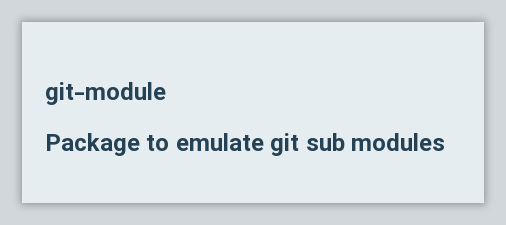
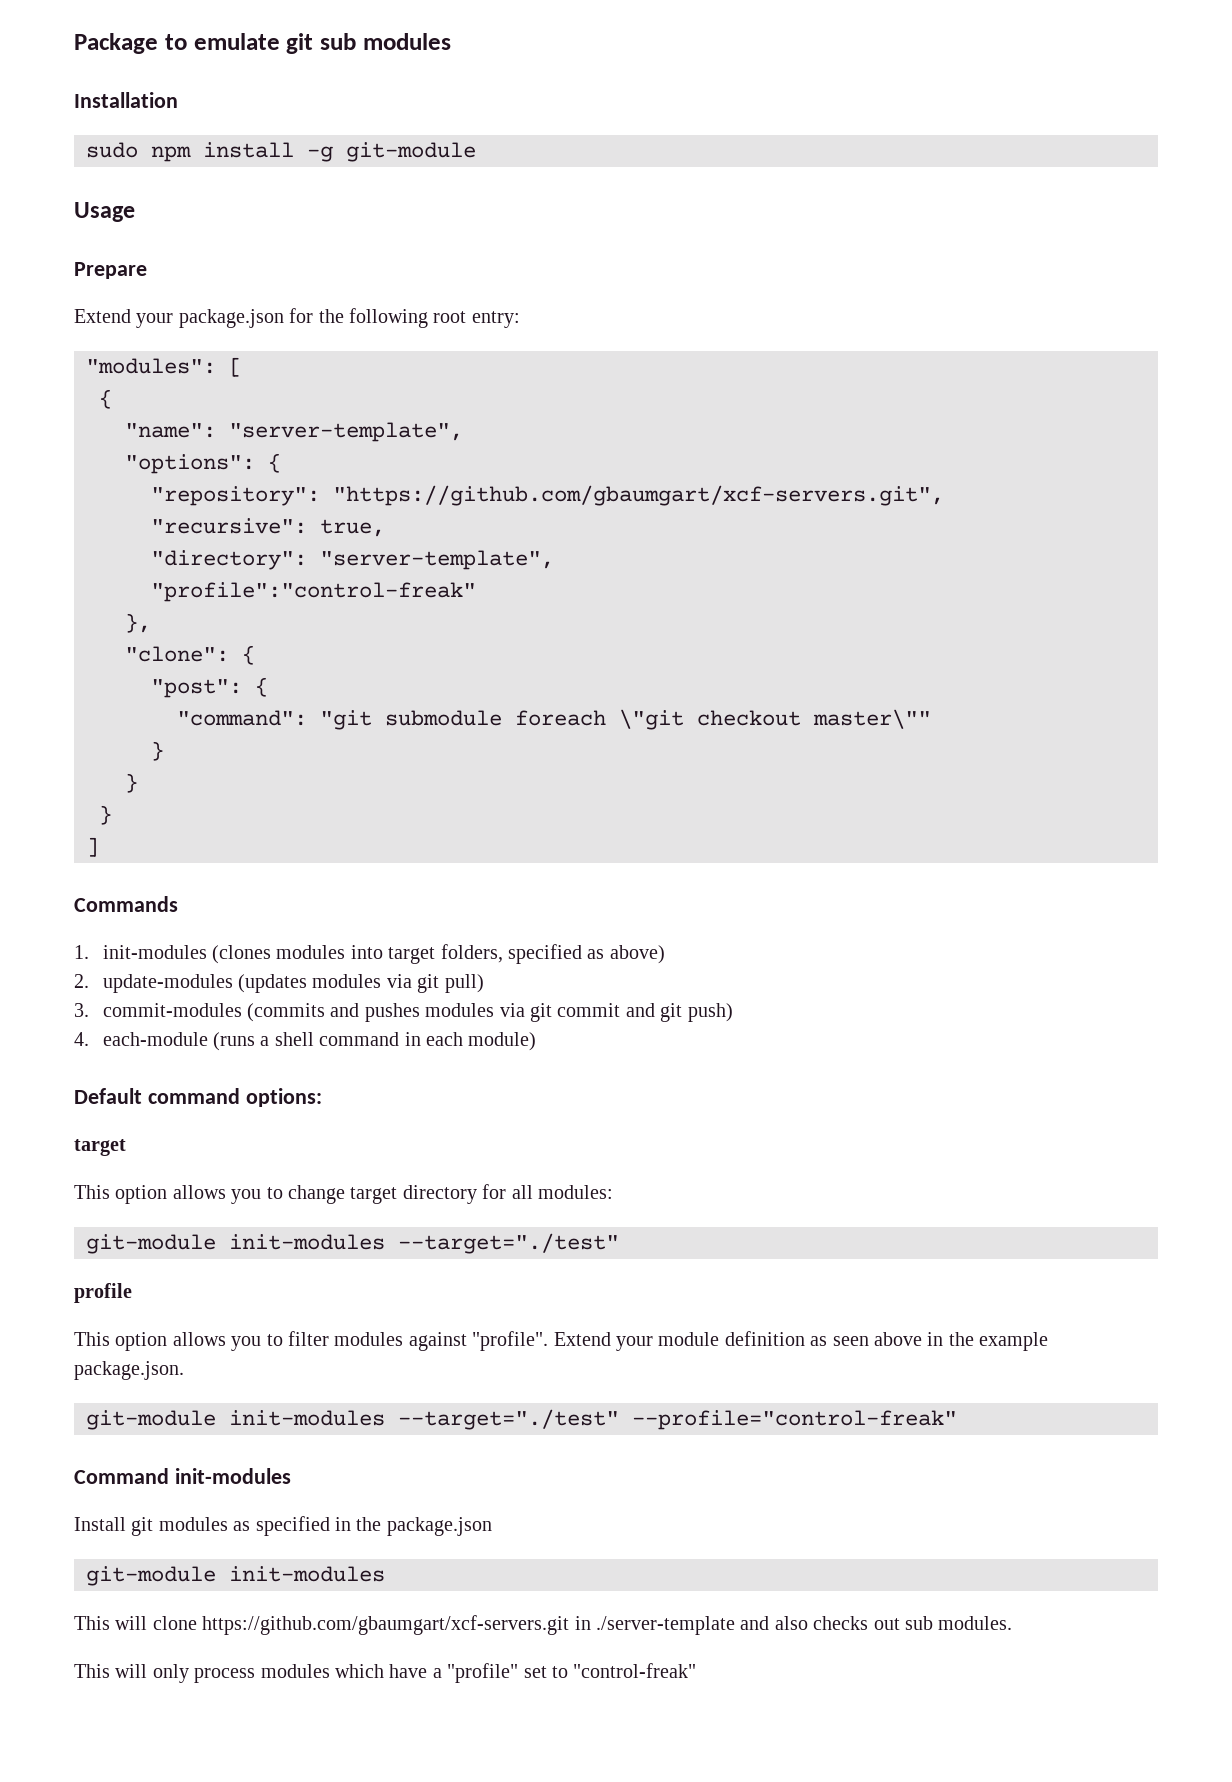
- git-module
+ Installation
+ sudo npm install -g git-module
+ Usage
+ Prepare
+ Extend your package.json for the following root entry:
+ "modules": [
+ {
+ "name": "server-template",
+ "options": {
+ "repository": "https://github.com/gbaumgart/xcf-servers.git",
+ "recursive": true,
+ "directory": "server-template",
+ "profile":"control-freak"
+ },
+ "clone": {
+ "post": {
+ "command": "git submodule foreach \"git checkout master\""
+ }
+ }
+ }
+ ]
+ Commands
+ 1. init-modules (clones modules into target folders, specified as above)
+ 2. update-modules (updates modules via git pull)
+ 3. commit-modules (commits and pushes modules via git commit and git push)
+ 4. each-module (runs a shell command in each module)
+ Default command options:
+ target
+ This option allows you to change target directory for all modules:
+ git-module init-modules --target="./test"
+ profile
+ This option allows you to filter modules against "profile". Extend your module definition as seen above in the example package.json.
+ git-module init-modules --target="./test" --profile="control-freak"
+ Command init-modules
+ Install git modules as specified in the package.json
+ git-module init-modules
+ This will clone https://github.com/gbaumgart/xcf-servers.git in ./server-template and also checks out sub modules.
+ This will only process modules which have a "profile" set to "control-freak"

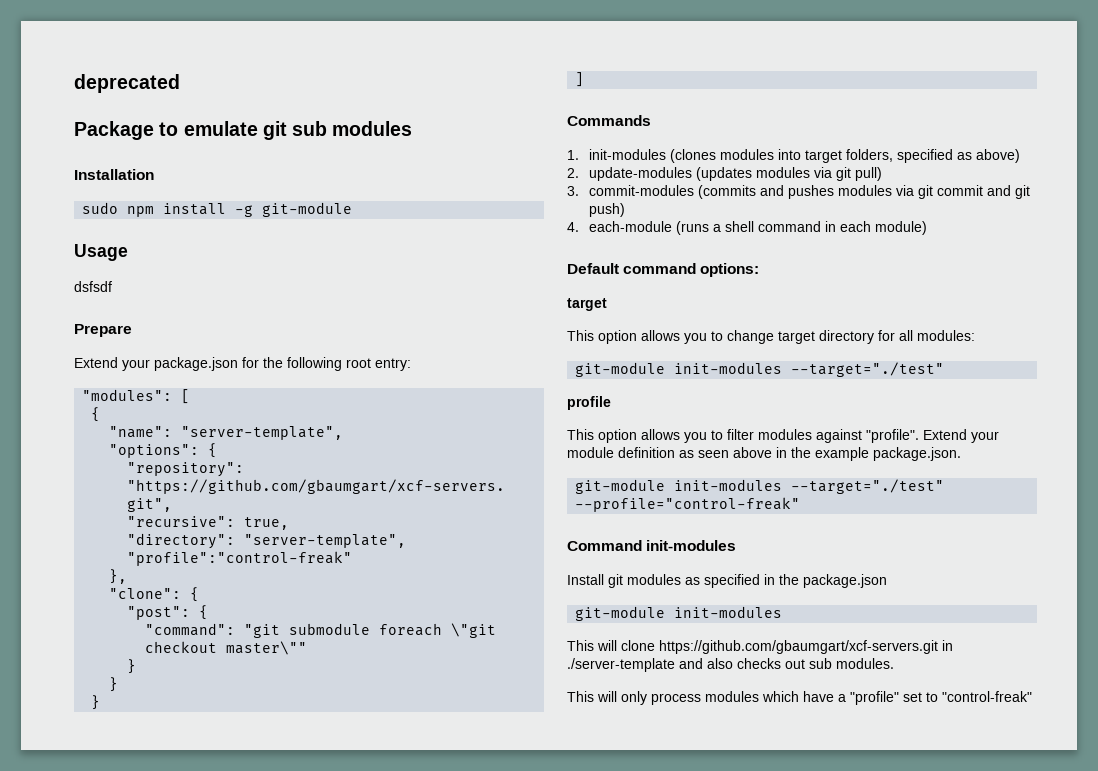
+ deprecated
+ dsfsdf

